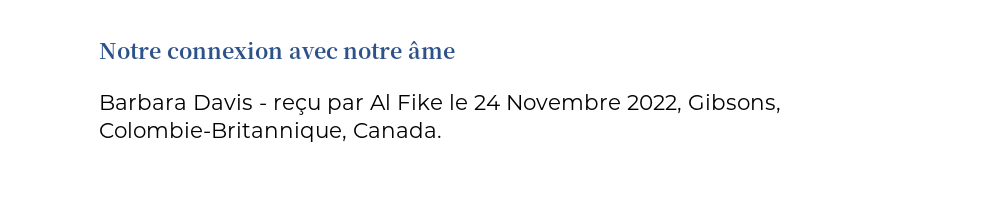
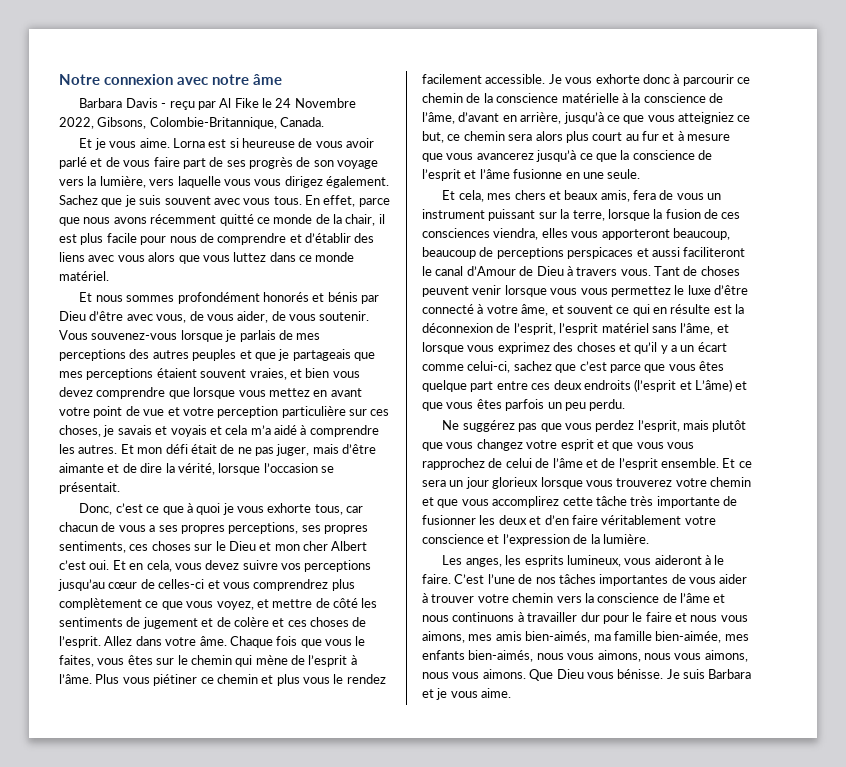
+ Et je vous aime. Lorna est si heureuse de vous avoir parlé et de vous faire part de ses progrès de son voyage vers la lumière, vers laquelle vous vous dirigez également. Sachez que je suis souvent avec vous tous. En effet, parce que nous avons récemment quitté ce monde de la chair, il est plus facile pour nous de comprendre et d’établir des liens avec vous alors que vous luttez dans ce monde matériel.
+ Et nous sommes profondément honorés et bénis par Dieu d’être avec vous, de vous aider, de vous soutenir. Vous souvenez-vous lorsque je parlais de mes perceptions des autres peuples et que je partageais que mes perceptions étaient souvent vraies, et bien vous devez comprendre que lorsque vous mettez en avant votre point de vue et votre perception particulière sur ces choses, je savais et voyais et cela m’a aidé à comprendre les autres. Et mon défi était de ne pas juger, mais d’être aimante et de dire la vérité, lorsque l’occasion se présentait.
+ Donc, c’est ce que à quoi je vous exhorte tous, car chacun de vous a ses propres perceptions, ses propres sentiments, ces choses sur le Dieu et mon cher Albert c’est oui. Et en cela, vous devez suivre vos perceptions jusqu’au cœur de celles-ci et vous comprendrez plus complètement ce que vous voyez, et mettre de côté les sentiments de jugement et de colère et ces choses de l’esprit. Allez dans votre âme. Chaque fois que vous le faites, vous êtes sur le chemin qui mène de l’esprit à l’âme. Plus vous piétiner ce chemin et plus vous le rendez facilement accessible. Je vous exhorte donc à parcourir ce chemin de la conscience matérielle à la conscience de l’âme, d’avant en arrière, jusqu’à ce que vous atteigniez ce but, ce chemin sera alors plus court au fur et à mesure que vous avancerez jusqu’à ce que la conscience de l’esprit et l’âme fusionne en une seule.
+ Et cela, mes chers et beaux amis, fera de vous un instrument puissant sur la terre, lorsque la fusion de ces consciences viendra, elles vous apporteront beaucoup, beaucoup de perceptions perspicaces et aussi faciliteront le canal d’Amour de Dieu à travers vous. Tant de choses peuvent venir lorsque vous vous permettez le luxe d’être connecté à votre âme, et souvent ce qui en résulte est la déconnexion de l’esprit, l’esprit matériel sans l’âme, et lorsque vous exprimez des choses et qu’il y a un écart comme celui-ci, sachez que c’est parce que vous êtes quelque part entre ces deux endroits (l’esprit et L’âme) et que vous êtes parfois un peu perdu.
+ Ne suggérez pas que vous perdez l’esprit, mais plutôt que vous changez votre esprit et que vous vous rapprochez de celui de l’âme et de l’esprit ensemble. Et ce sera un jour glorieux lorsque vous trouverez votre chemin et que vous accomplirez cette tâche très importante de fusionner les deux et d’en faire véritablement votre conscience et l’expression de la lumière.
+ Les anges, les esprits lumineux, vous aideront à le faire. C’est l’une de nos tâches importantes de vous aider à trouver votre chemin vers la conscience de l’âme et nous continuons à travailler dur pour le faire et nous vous aimons, mes amis bien-aimés, ma famille bien-aimée, mes enfants bien-aimés, nous vous aimons, nous vous aimons, nous vous aimons. Que Dieu vous bénisse. Je suis Barbara et je vous aime.

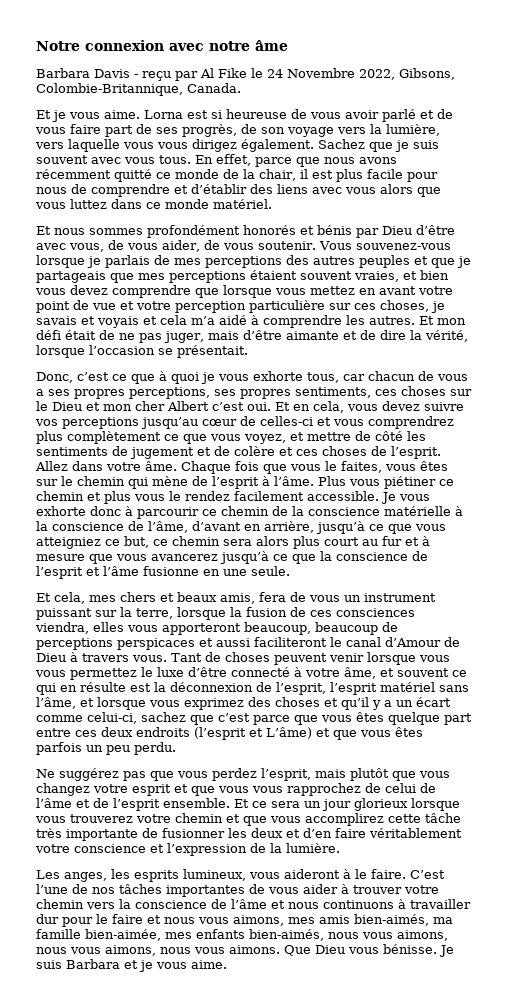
- Lorna est si heureuse de vous avoir parlé et de vous faire part de ses progrès de son voyage vers la lumière, vers laquelle vous vous dirigez également.
+ Lorna est si heureuse de vous avoir parlé et de vous faire part de ses progrès, de son voyage vers la lumière, vers laquelle vous vous dirigez également.

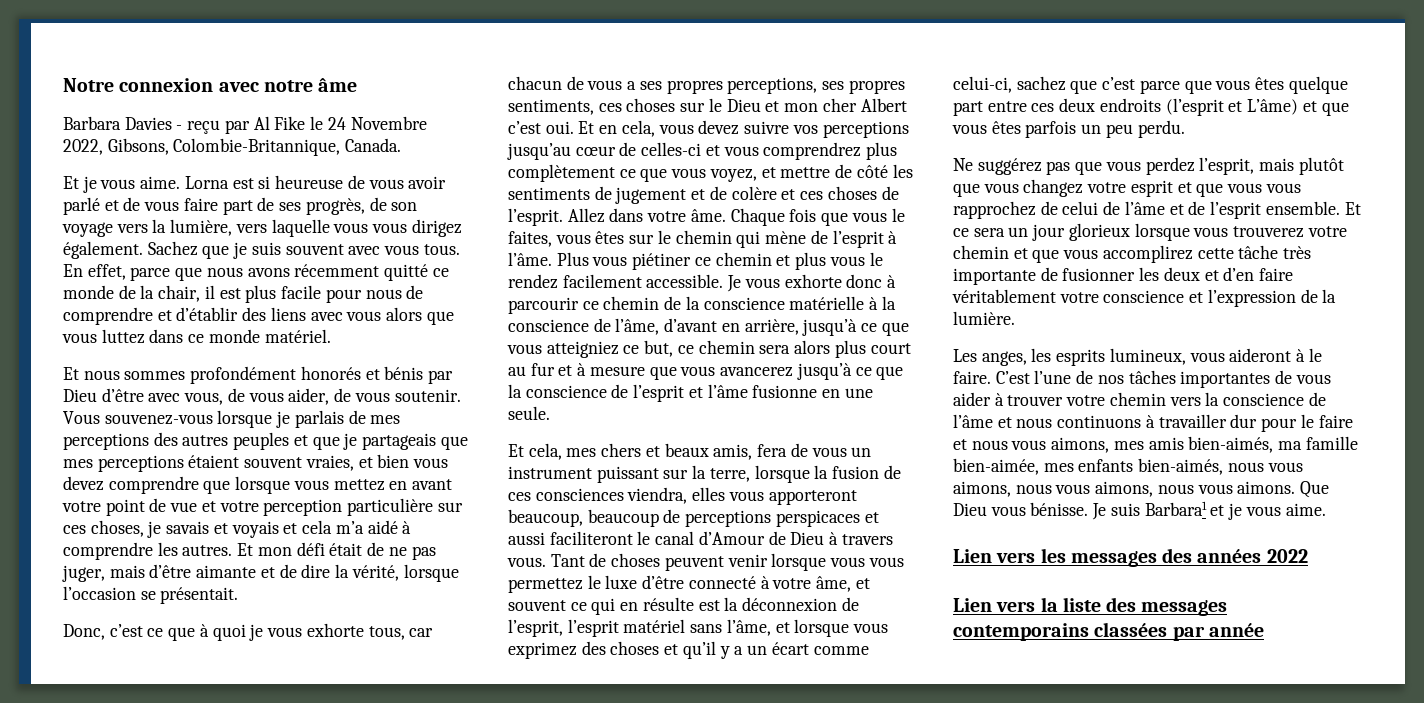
- Barbara Davis - reçu par Al Fike le 24 Novembre 2022, Gibsons, Colombie-Britannique, Canada.
+ Barbara Davies - reçu par Al Fike le 24 Novembre 2022, Gibsons, Colombie-Britannique, Canada.
- Je suis Barbara et je vous aime.
+ Je suis Barbara1 et je vous aime.
+ Lien vers les messages des années 2022
+ Lien vers la liste des messages contemporains classées par année

